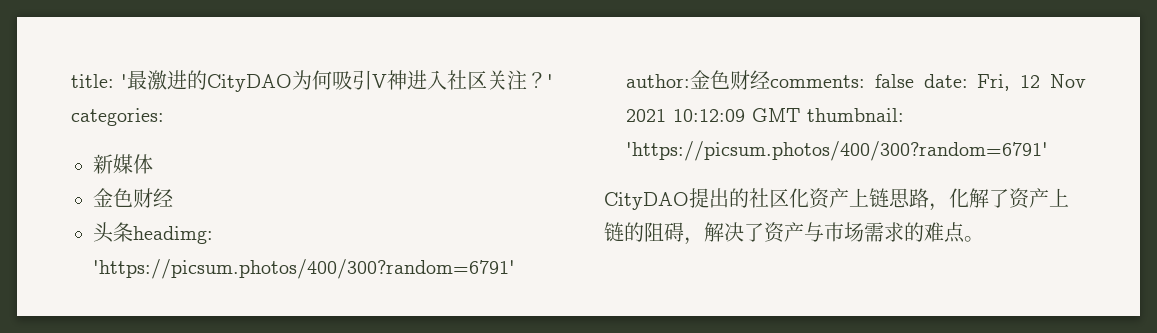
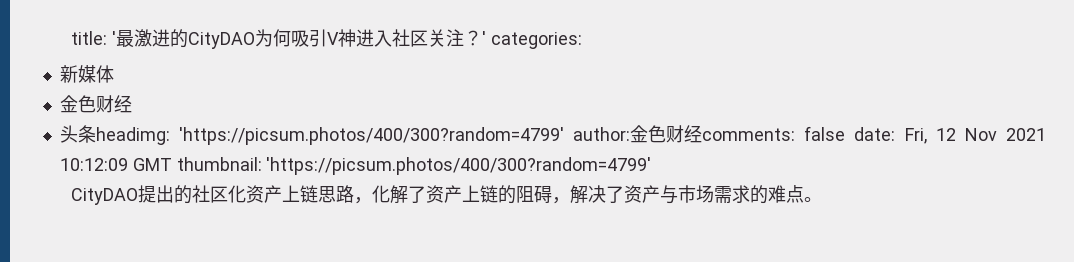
- 头条headimg: 'https://picsum.photos/400/300?random=6791' author:金色财经comments: false date: Fri, 12 Nov 2021 10:12:09 GMT thumbnail: 'https://picsum.photos/400/300?random=6791'
+ 头条headimg: 'https://picsum.photos/400/300?random=4799' author:金色财经comments: false date: Fri, 12 Nov 2021 10:12:09 GMT thumbnail: 'https://picsum.photos/400/300?random=4799'

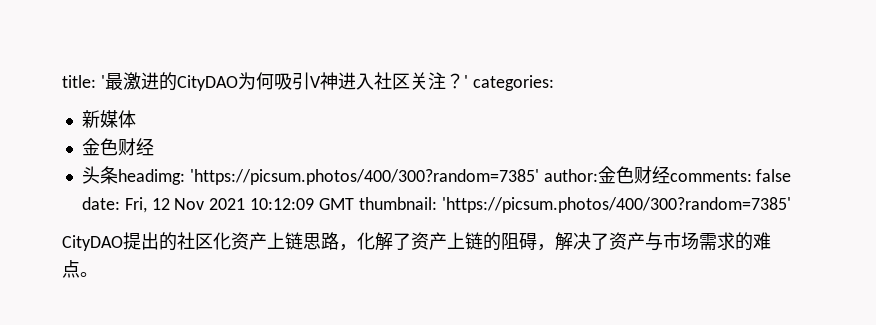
- 头条headimg: 'https://picsum.photos/400/300?random=4799' author:金色财经comments: false date: Fri, 12 Nov 2021 10:12:09 GMT thumbnail: 'https://picsum.photos/400/300?random=4799'
+ 头条headimg: 'https://picsum.photos/400/300?random=7385' author:金色财经comments: false date: Fri, 12 Nov 2021 10:12:09 GMT thumbnail: 'https://picsum.photos/400/300?random=7385'

